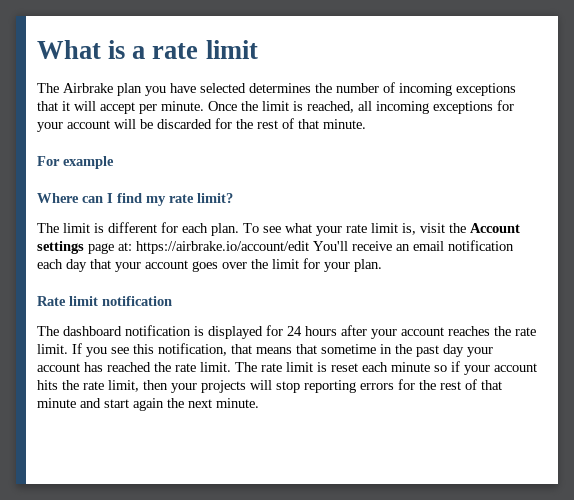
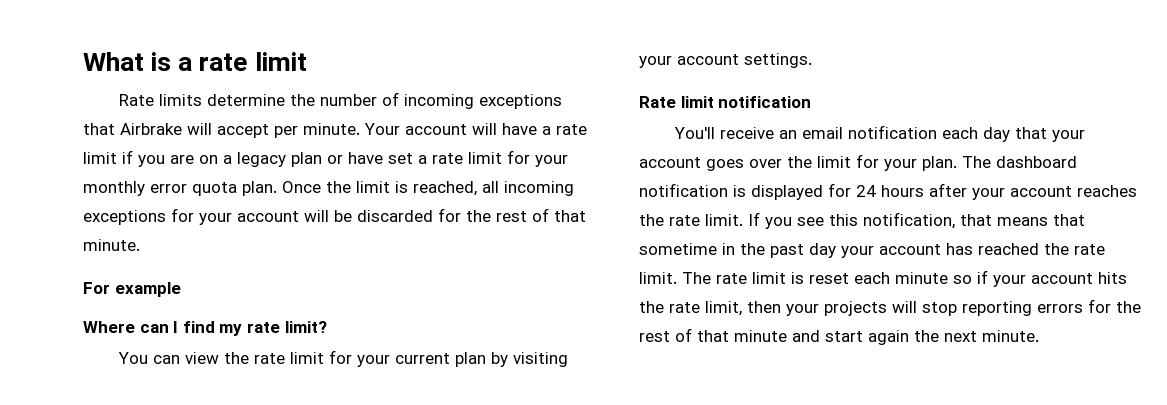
- The Airbrake plan you have selected determines the number of incoming exceptions that it will accept per minute.
+ Rate limits determine the number of incoming exceptions that Airbrake will accept per minute.
+ Your account will have a rate limit if you are on a legacy plan or have set a rate limit for your monthly error quota plan.
- The limit is different for each plan. To see what your rate limit is, visit the Account settings page at: https://airbrake.io/account/edit You'll receive an email notification each day that your account goes over the limit for your plan.
+ You can view the rate limit for your current plan by visiting your account settings.
  Rate limit notification
- The dashboard notification is displayed for 24 hours after your account reaches the rate limit.
+ You'll receive an email notification each day that your account goes over the limit for your plan. The dashboard notification is displayed for 24 hours after your account reaches the rate limit.

